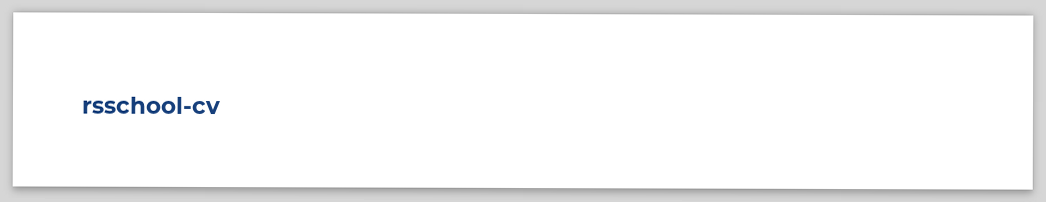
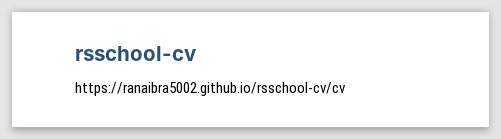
+ https://ranaibra5002.github.io/rsschool-cv/cv

